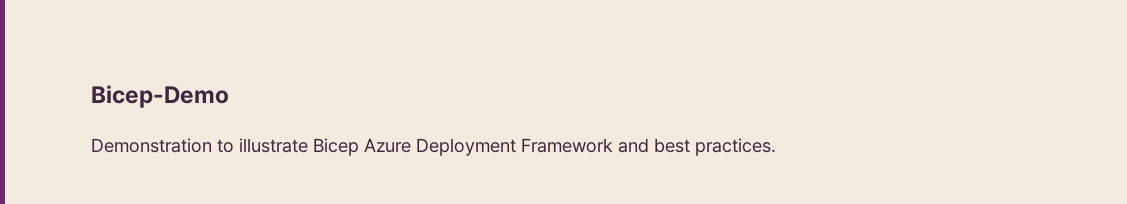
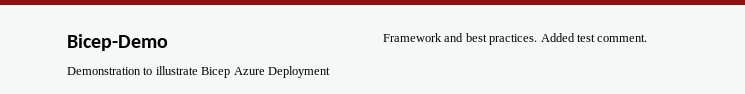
+ Added test comment.

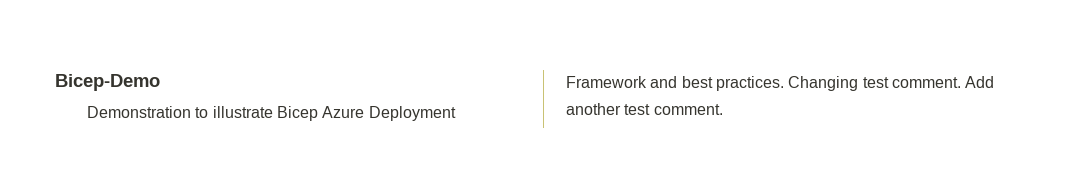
- Added test comment.
+ Changing test comment. Add another test comment.

